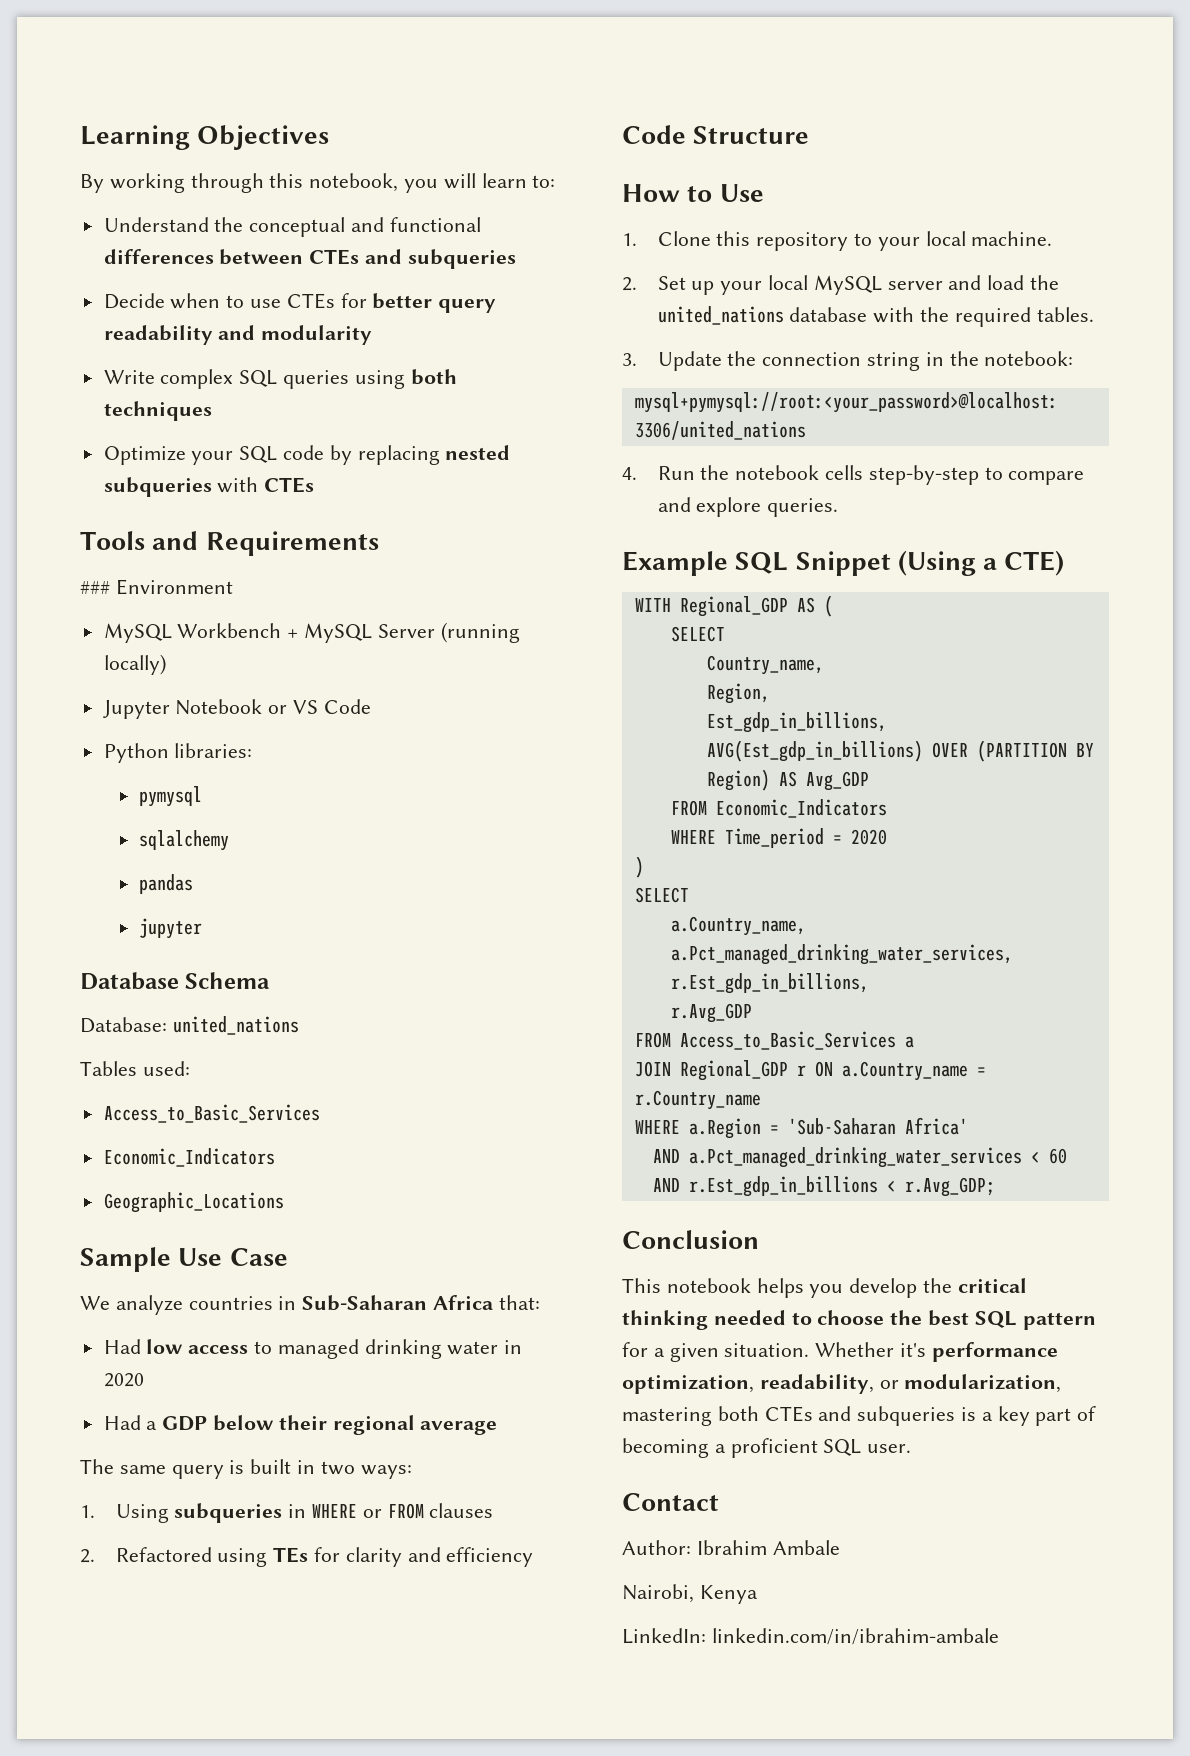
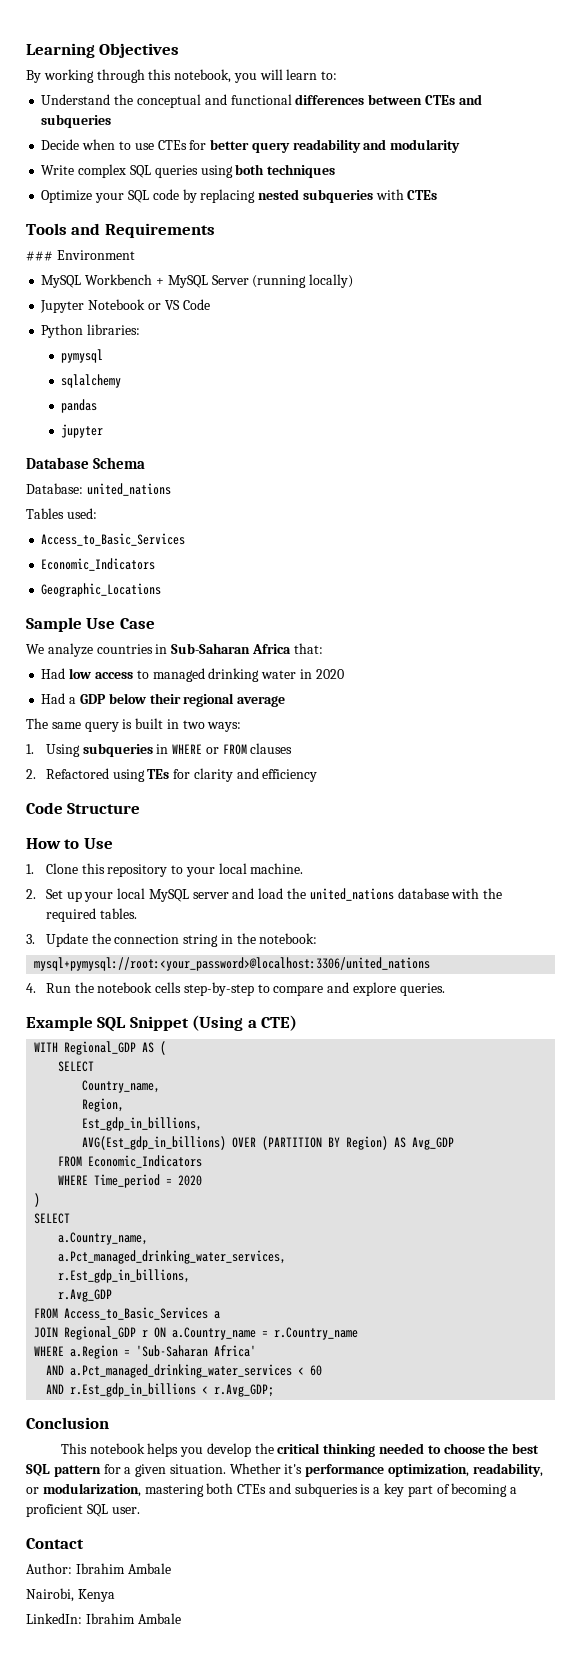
- LinkedIn: linkedin.com/in/ibrahim-ambale
+ LinkedIn: Ibrahim Ambale

